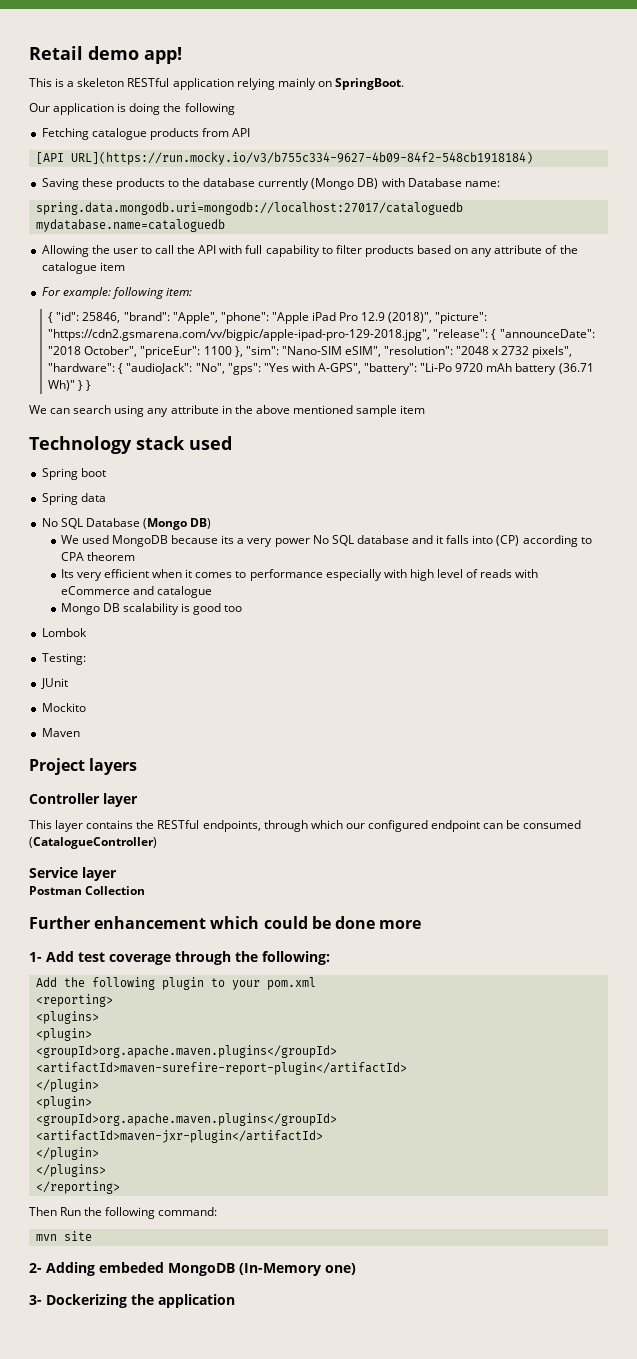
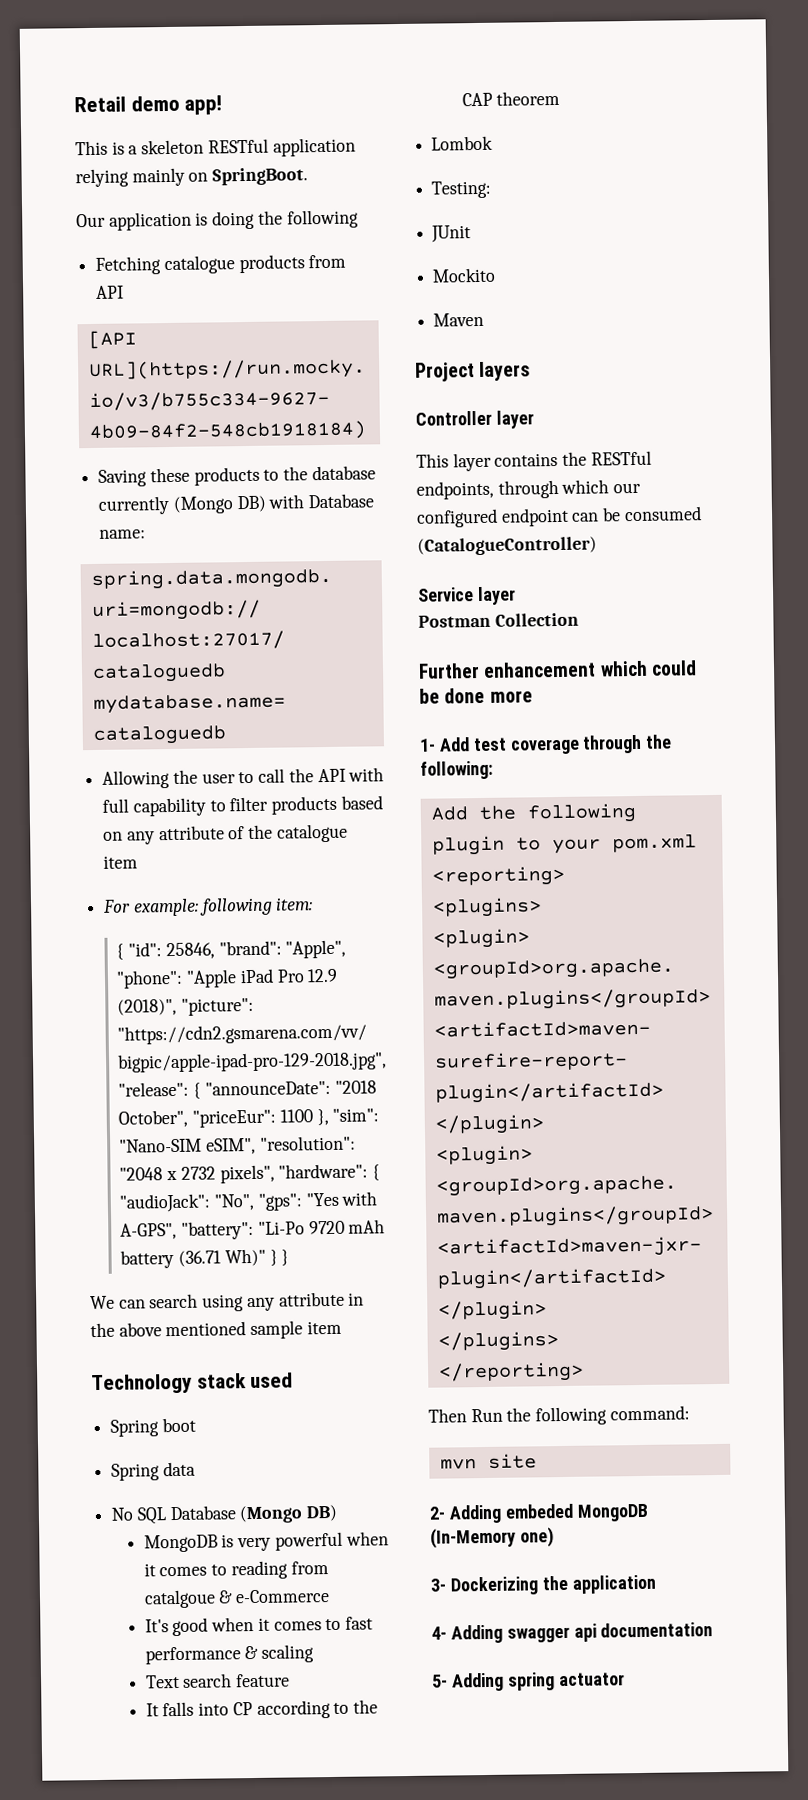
- We used MongoDB because its a very power No SQL database and it falls into (CP) according to CPA theorem
- Its very efficient when it comes to performance especially with high level of reads with eCommerce and catalogue
- Mongo DB scalability is good too
+ MongoDB is very powerful when it comes to reading from catalgoue & e-Commerce
+ It's good when it comes to fast performance & scaling
+ Text search feature
+ It falls into CP according to the CAP theorem
+ 4- Adding swagger api documentation
+ 5- Adding spring actuator

